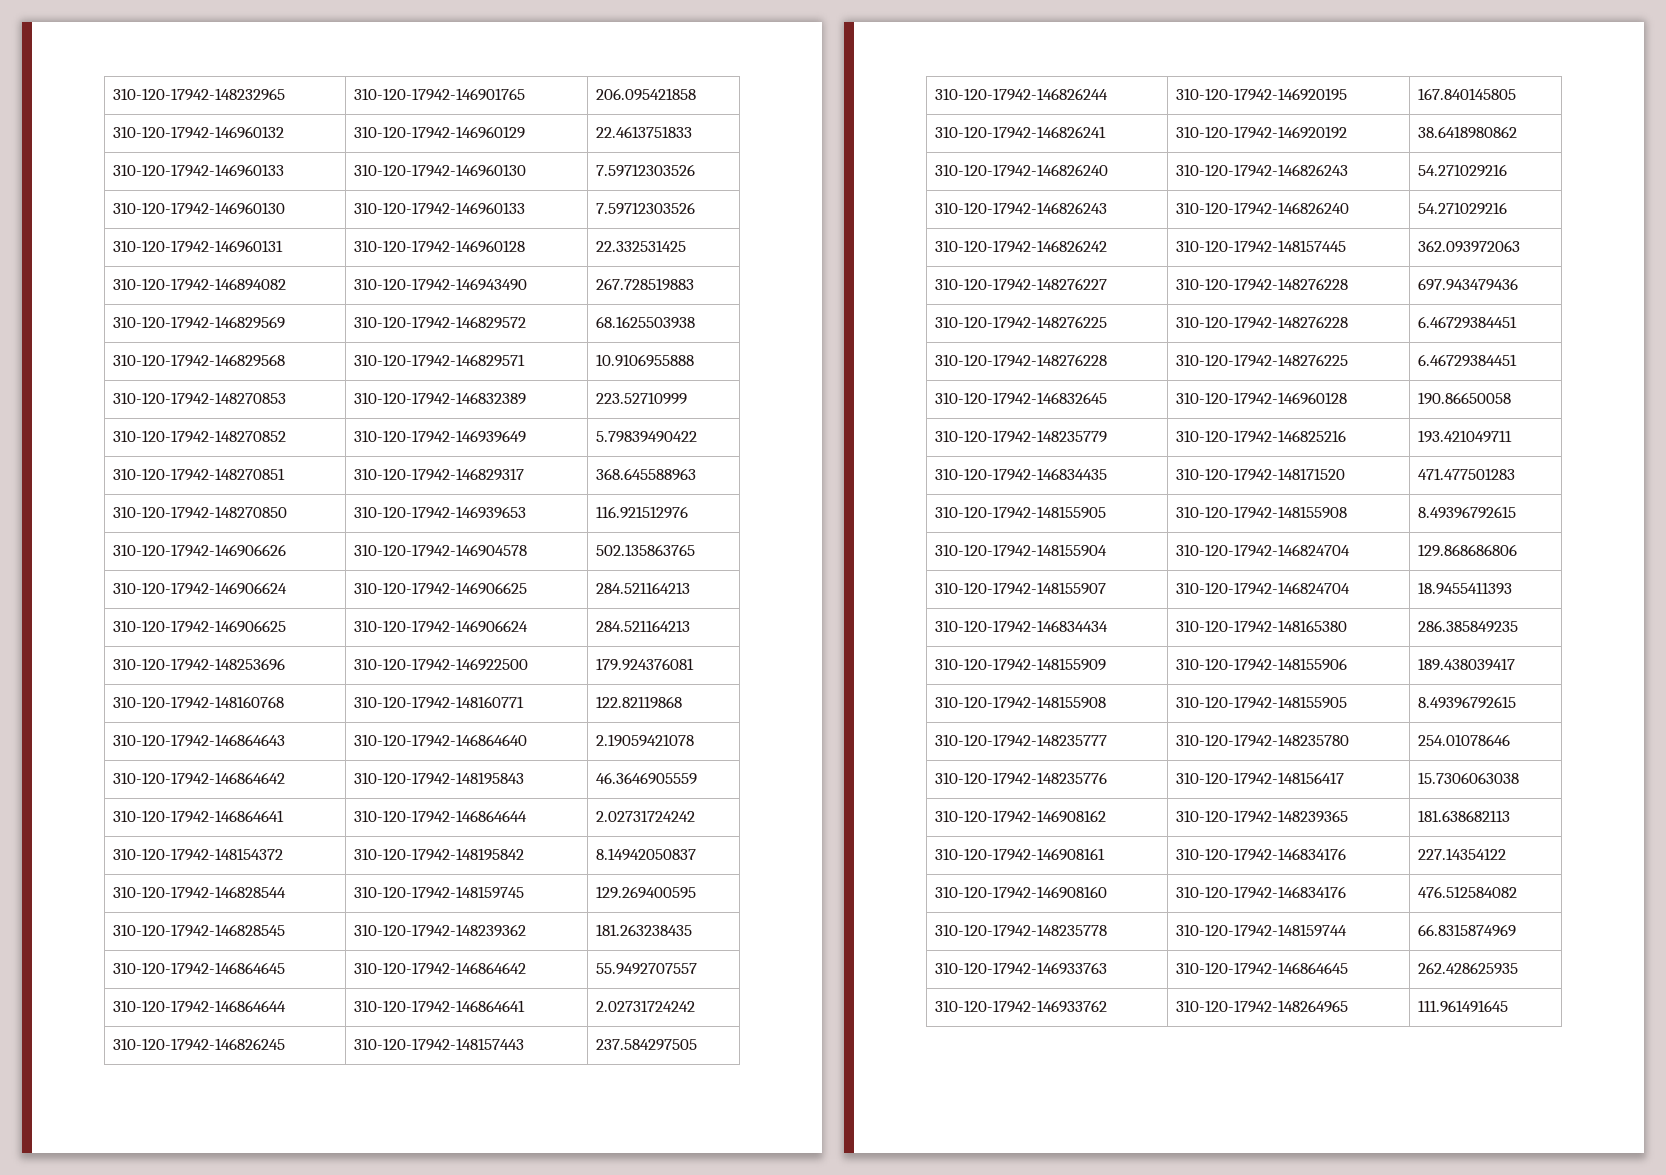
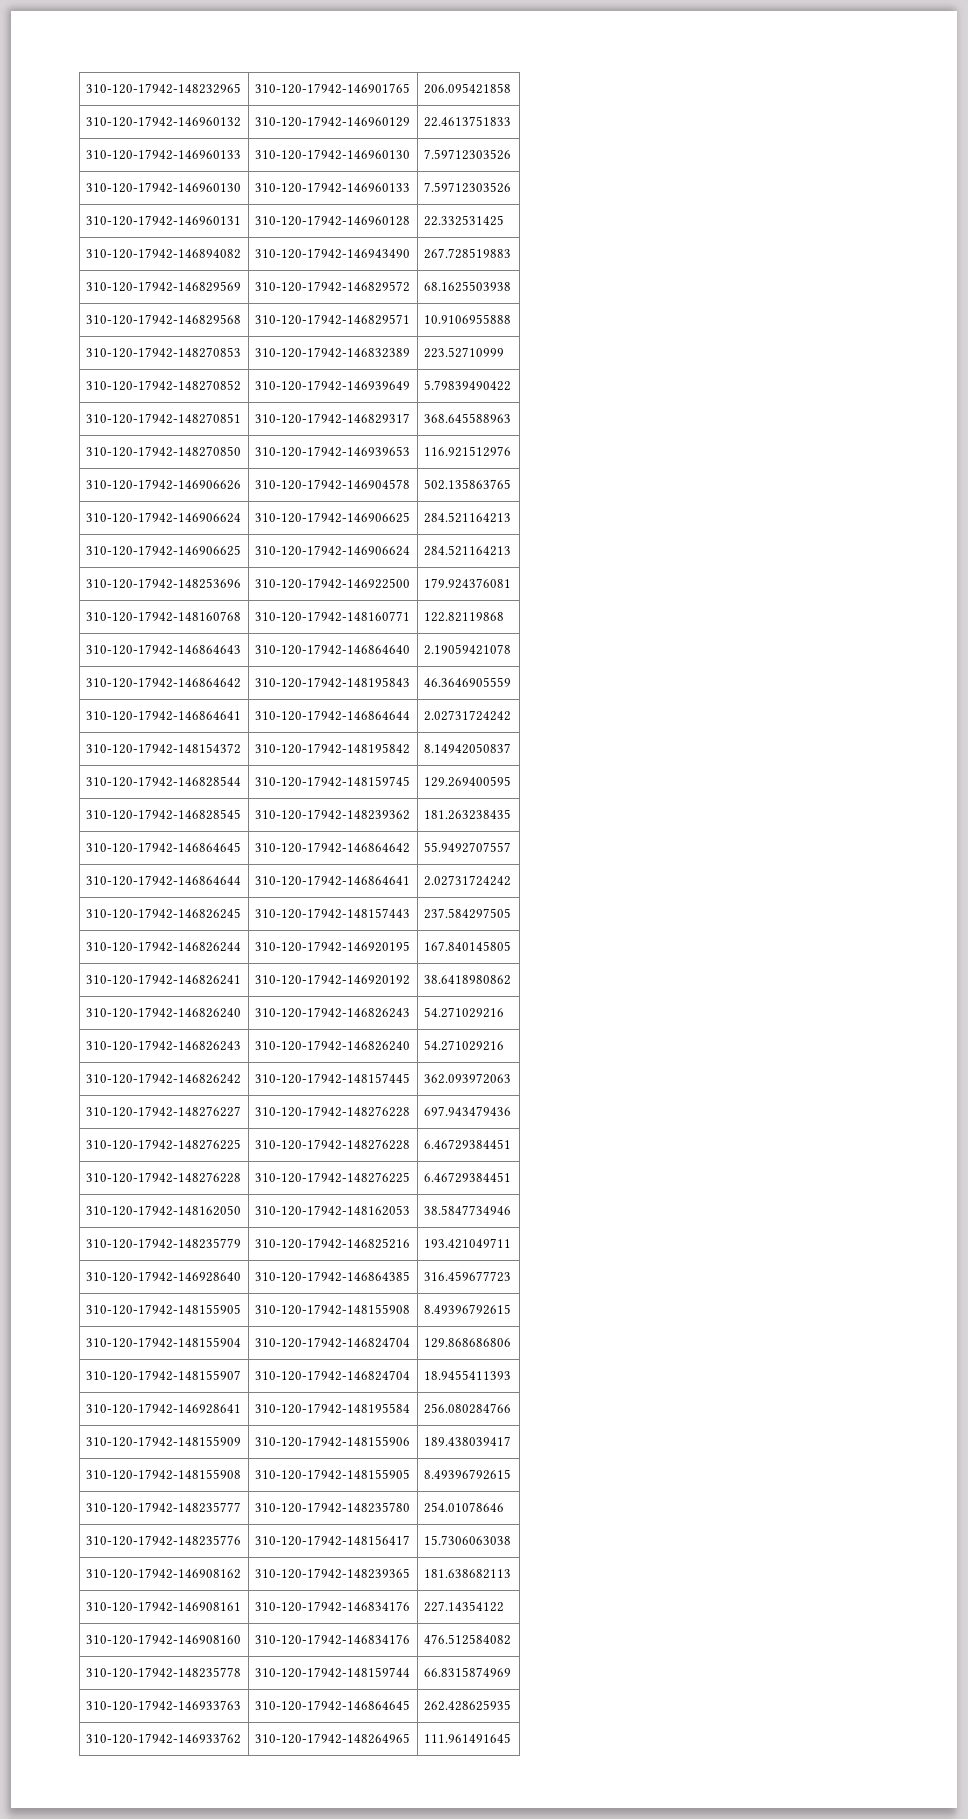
- 310-120-17942-146832645 | 310-120-17942-146960128 | 190.86650058
+ 310-120-17942-148162050 | 310-120-17942-148162053 | 38.5847734946
- 310-120-17942-146834435 | 310-120-17942-148171520 | 471.477501283
+ 310-120-17942-146928640 | 310-120-17942-146864385 | 316.459677723
- 310-120-17942-146834434 | 310-120-17942-148165380 | 286.385849235
+ 310-120-17942-146928641 | 310-120-17942-148195584 | 256.080284766

